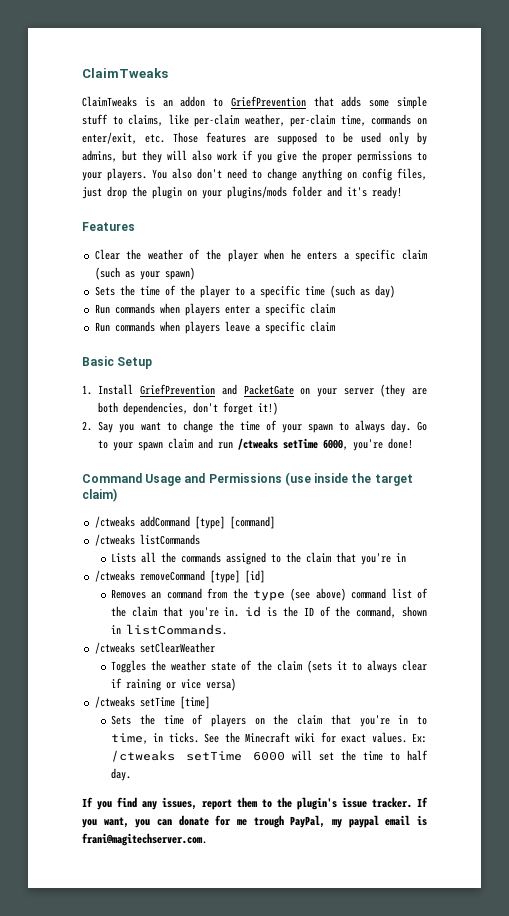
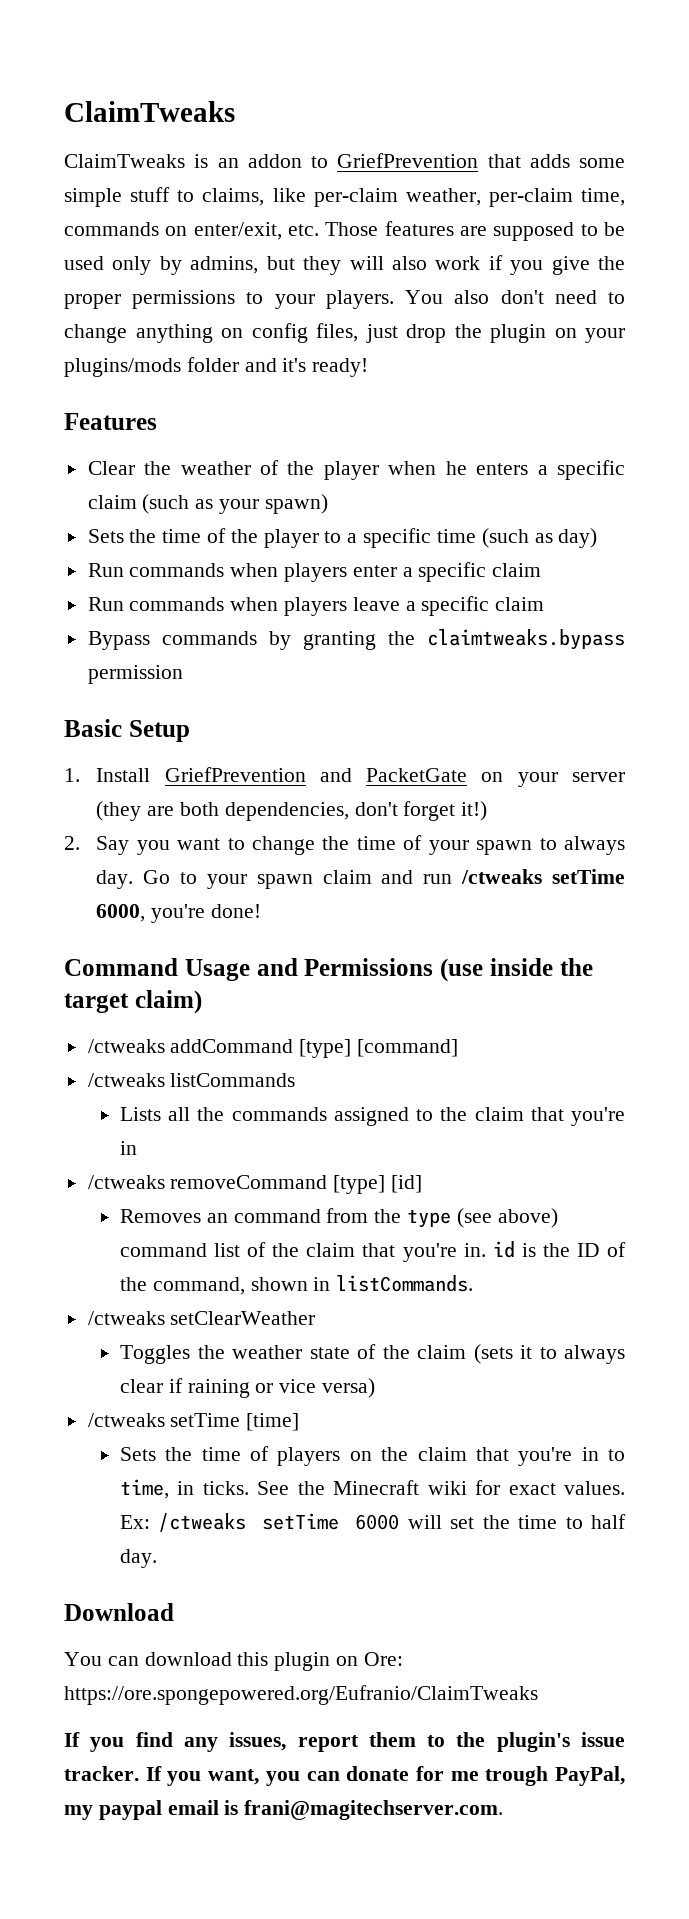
+ Bypass commands by granting the claimtweaks.bypass permission
+ Download
+ You can download this plugin on Ore: https://ore.spongepowered.org/Eufranio/ClaimTweaks

